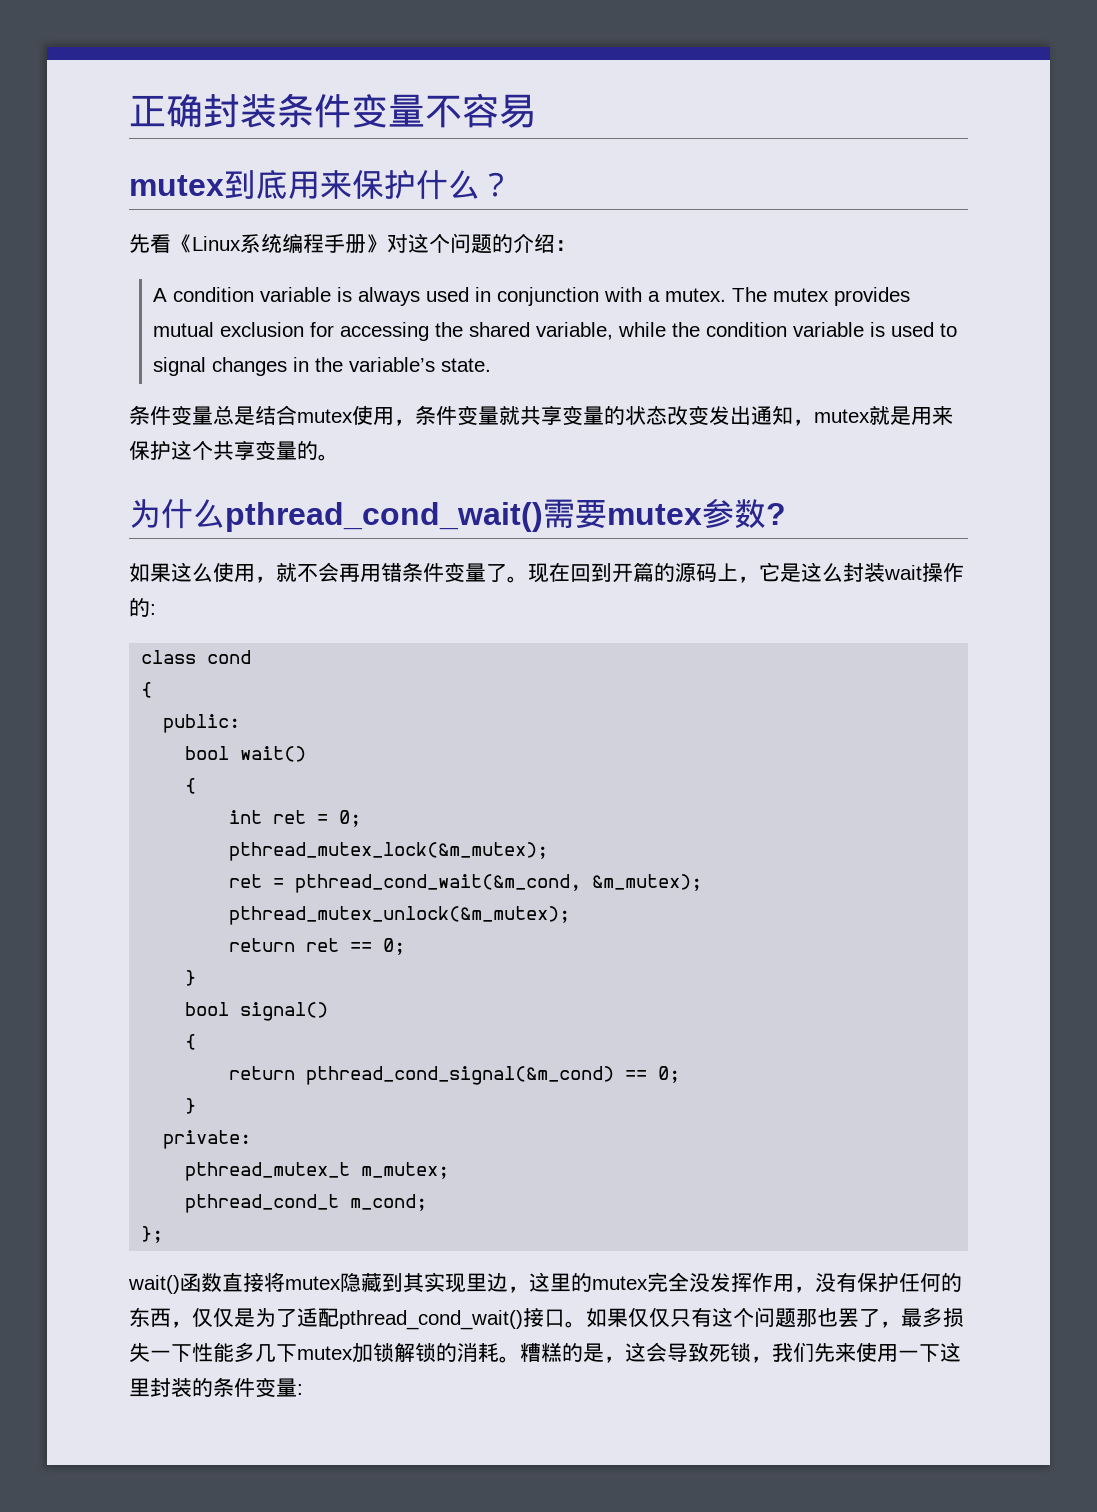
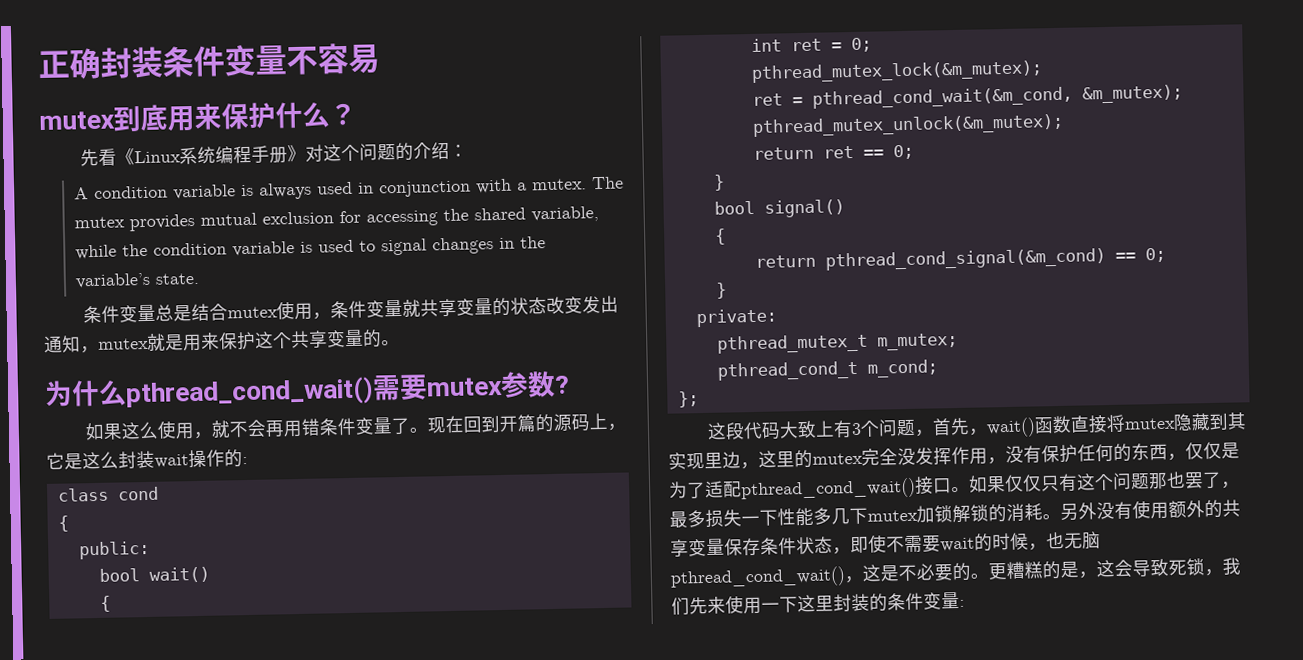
- wait()函数直接将mutex隐藏到其实现里边，这里的mutex完全没发挥作用，没有保护任何的东西，仅仅是为了适配pthread_cond_wait()接口。
+ 这段代码大致上有3个问题，首先，wait()函数直接将mutex隐藏到其实现里边，这里的mutex完全没发挥作用，没有保护任何的东西，仅仅是为了适配pthread_cond_wait()接口。
- 糟糕的是，这会导致死锁，我们先来使用一下这里封装的条件变量:
+ 另外没有使用额外的共享变量保存条件状态，即使不需要wait的时候，也无脑pthread_cond_wait()，这是不必要的。更糟糕的是，这会导致死锁，我们先来使用一下这里封装的条件变量:

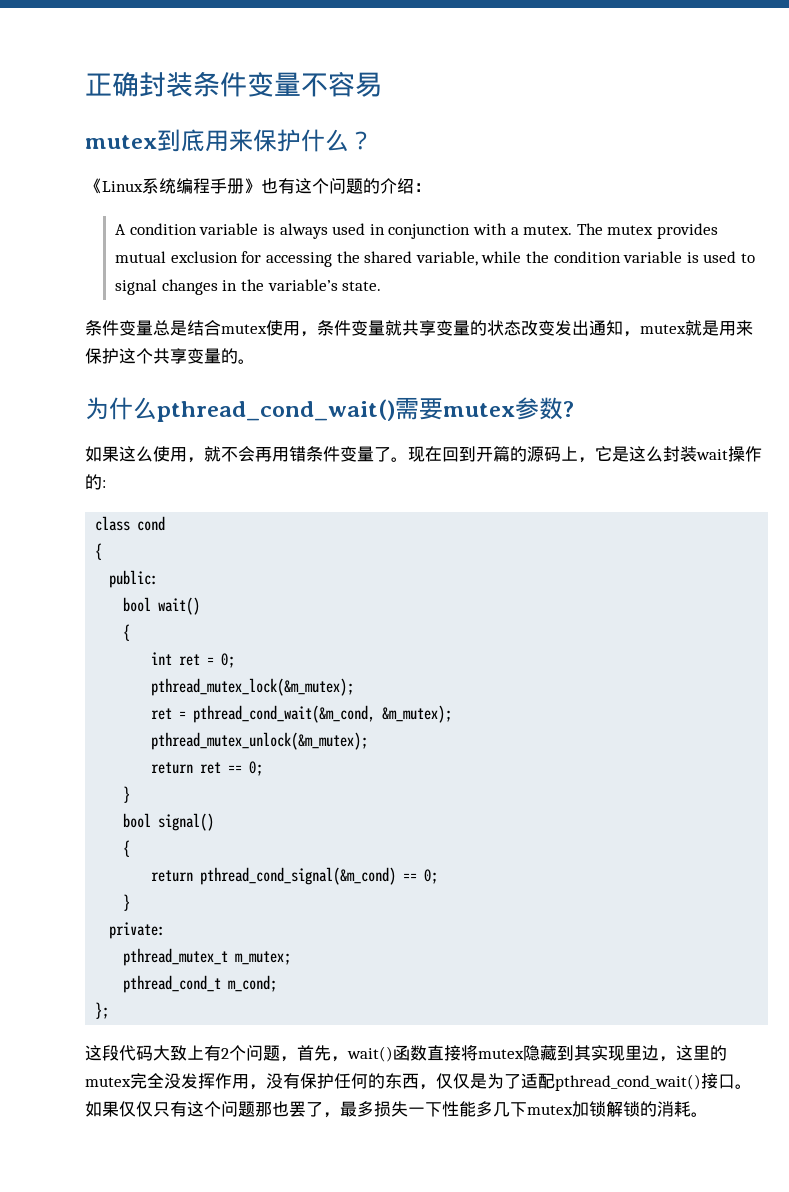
- 先看《Linux系统编程手册》对这个问题的介绍：
+ 《Linux系统编程手册》也有这个问题的介绍：
- 这段代码大致上有3个问题，首先，wait()函数直接将mutex隐藏到其实现里边，这里的mutex完全没发挥作用，没有保护任何的东西，仅仅是为了适配pthread_cond_wait()接口。
+ 这段代码大致上有2个问题，首先，wait()函数直接将mutex隐藏到其实现里边，这里的mutex完全没发挥作用，没有保护任何的东西，仅仅是为了适配pthread_cond_wait()接口。
- 另外没有使用额外的共享变量保存条件状态，即使不需要wait的时候，也无脑pthread_cond_wait()，这是不必要的。更糟糕的是，这会导致死锁，我们先来使用一下这里封装的条件变量:

